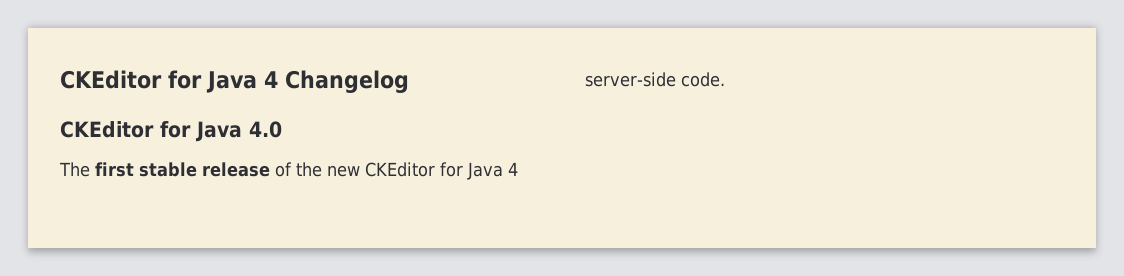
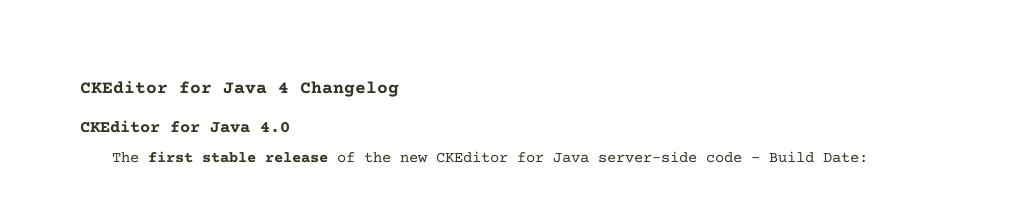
- The first stable release of the new CKEditor for Java 4 server-side code.
+ The first stable release of the new CKEditor for Java server-side code - Build Date:

